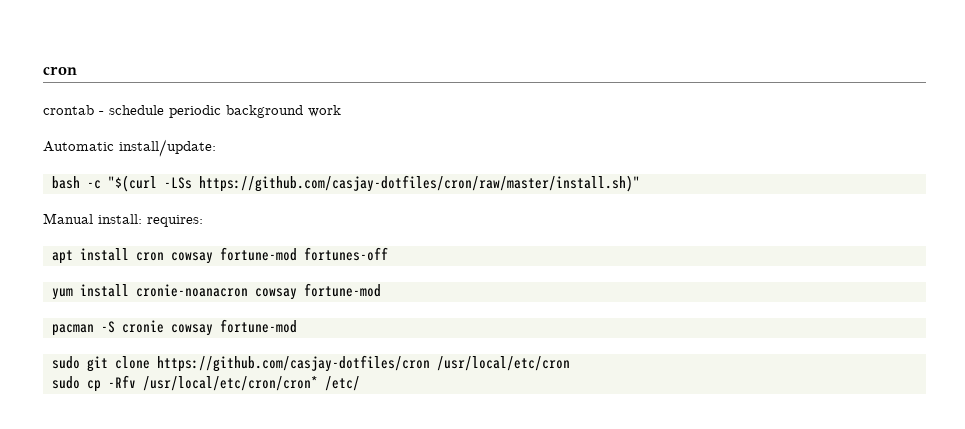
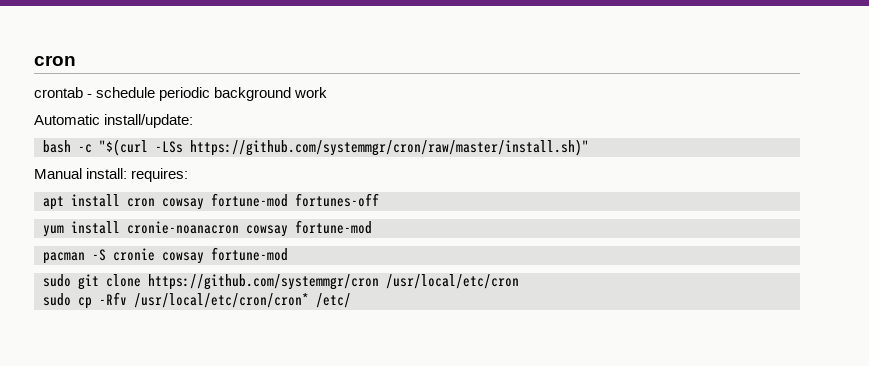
- bash -c "$(curl -LSs https://github.com/casjay-dotfiles/cron/raw/master/install.sh)"
+ bash -c "$(curl -LSs https://github.com/systemmgr/cron/raw/master/install.sh)"
- sudo git clone https://github.com/casjay-dotfiles/cron /usr/local/etc/cron
+ sudo git clone https://github.com/systemmgr/cron /usr/local/etc/cron

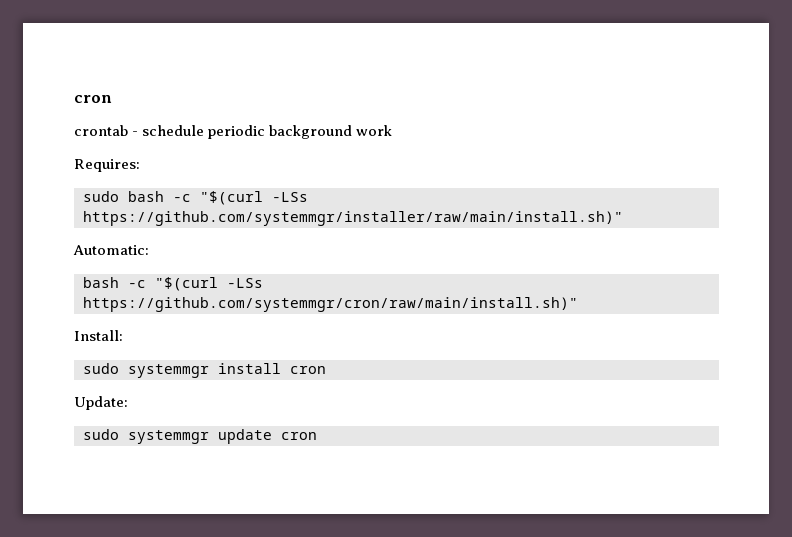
- Automatic install/update:
- bash -c "$(curl -LSs https://github.com/systemmgr/cron/raw/master/install.sh)"
- Manual install: requires:
- apt install cron cowsay fortune-mod fortunes-off
- yum install cronie-noanacron cowsay fortune-mod
- pacman -S cronie cowsay fortune-mod
- sudo git clone https://github.com/systemmgr/cron /usr/local/etc/cron
- sudo cp -Rfv /usr/local/etc/cron/cron* /etc/
+ Requires:
+ sudo bash -c "$(curl -LSs https://github.com/systemmgr/installer/raw/main/install.sh)"
+ Automatic:
+ bash -c "$(curl -LSs https://github.com/systemmgr/cron/raw/main/install.sh)"
+ Install:
+ sudo systemmgr install cron
+ Update:
+ sudo systemmgr update cron

